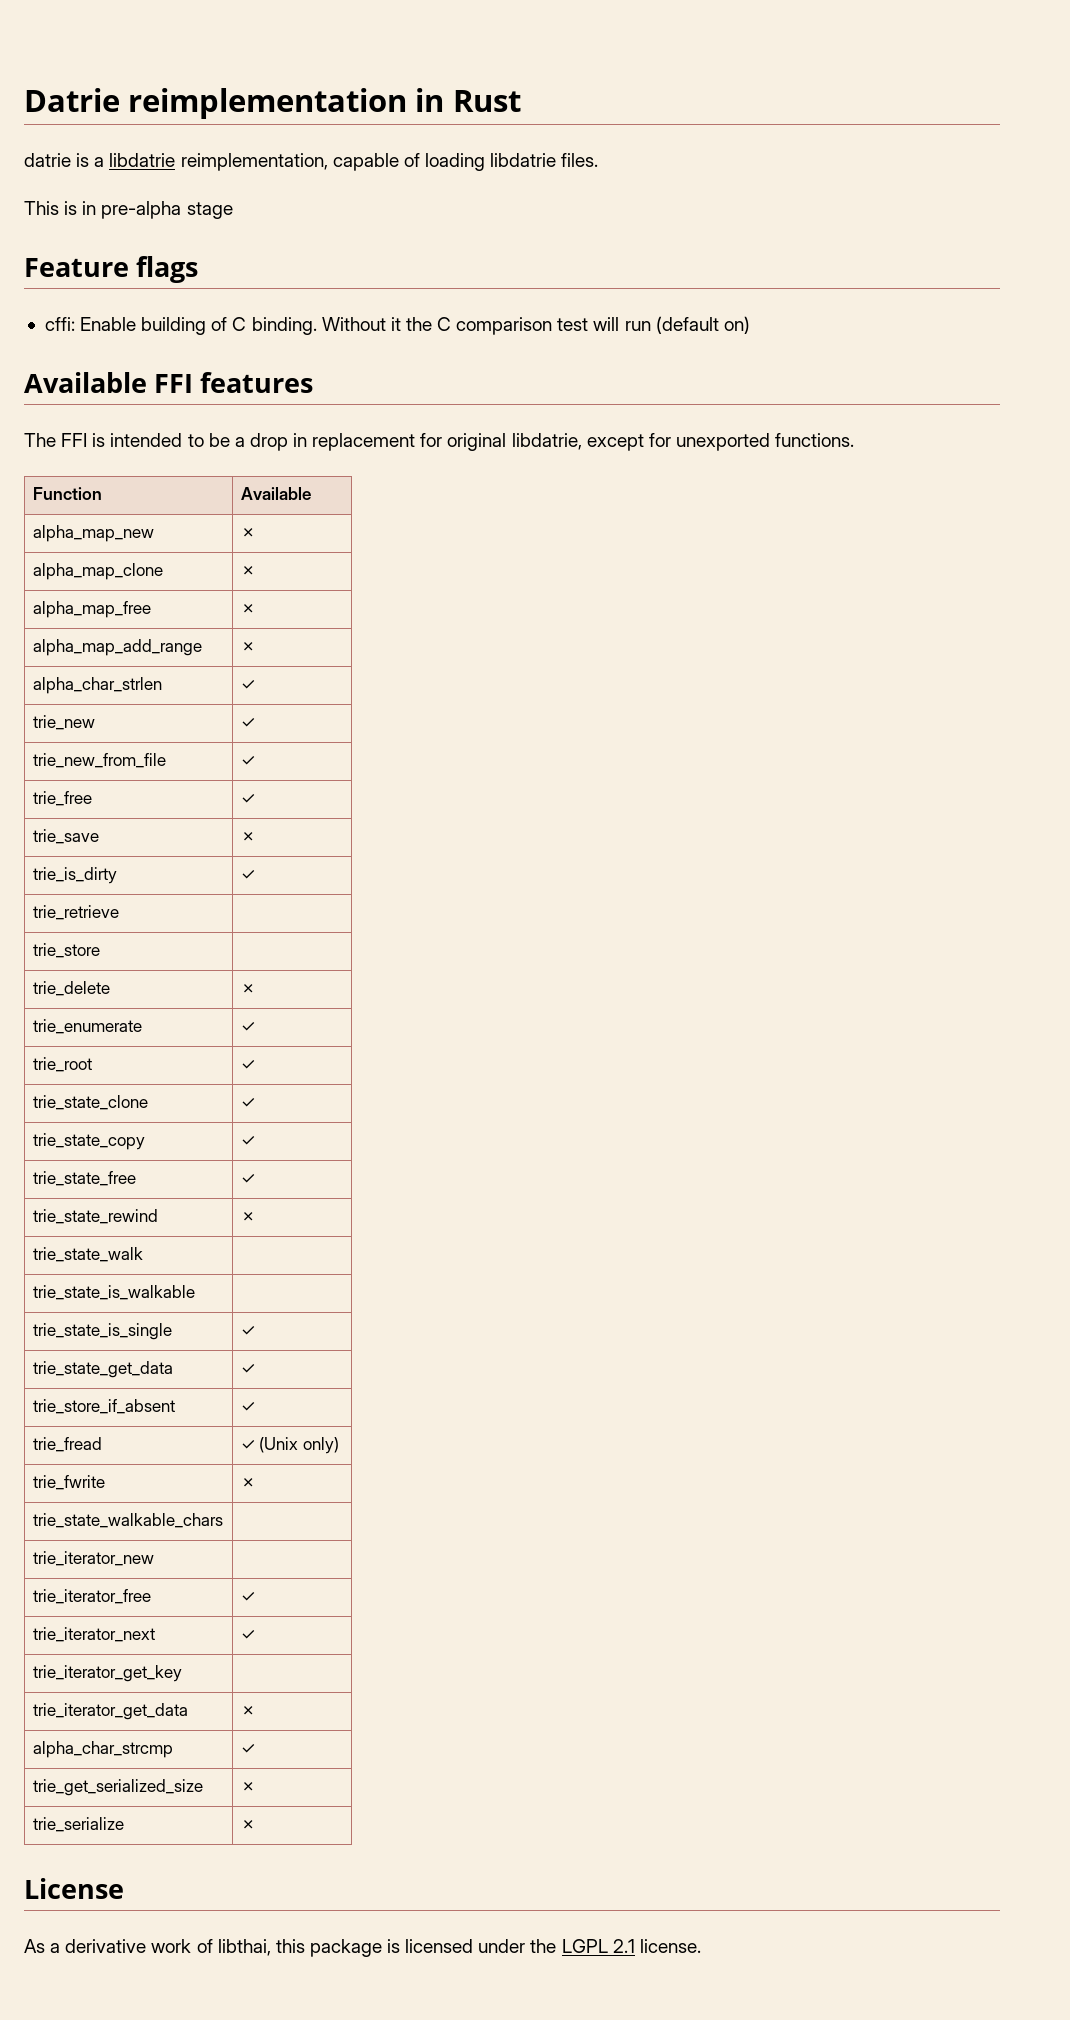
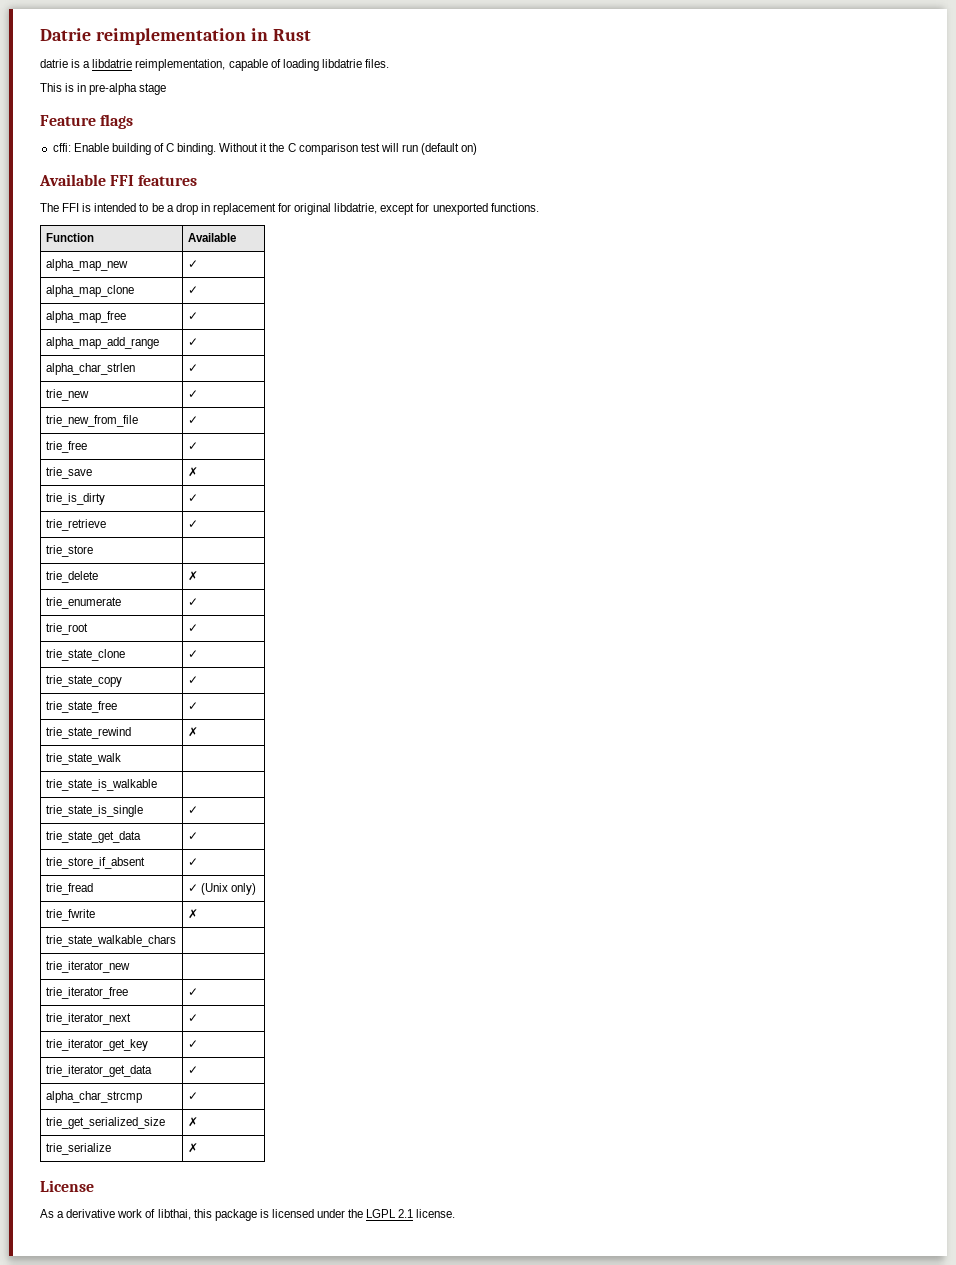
- alpha_map_new | ✗
+ alpha_map_new | ✓
- alpha_map_clone | ✗
+ alpha_map_clone | ✓
- alpha_map_free | ✗
+ alpha_map_free | ✓
- alpha_map_add_range | ✗
+ alpha_map_add_range | ✓
- trie_retrieve |
+ trie_retrieve | ✓
- trie_iterator_get_key |
+ trie_iterator_get_key | ✓
- trie_iterator_get_data | ✗
+ trie_iterator_get_data | ✓

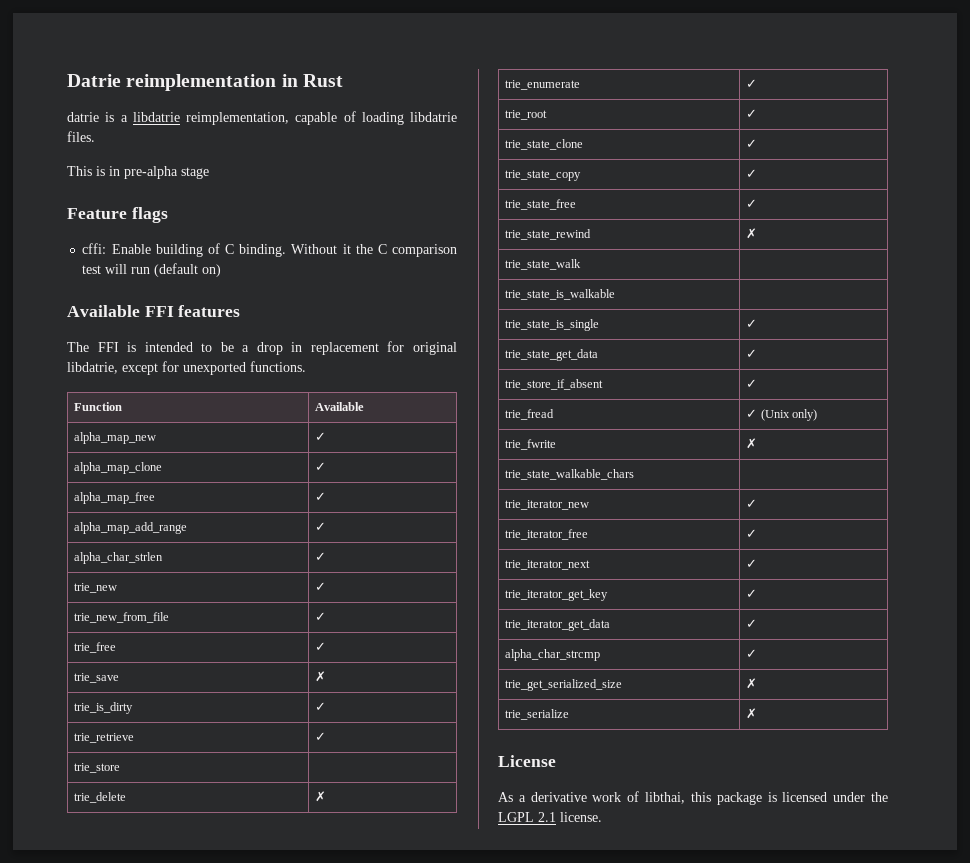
- trie_iterator_new |
+ trie_iterator_new | ✓

